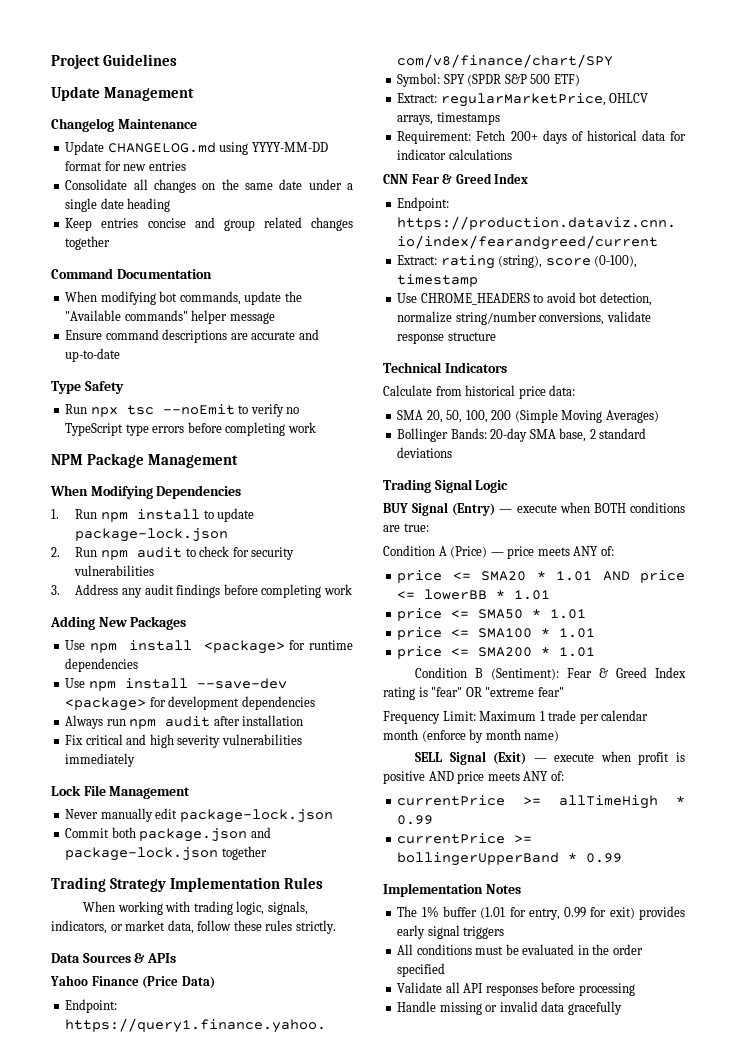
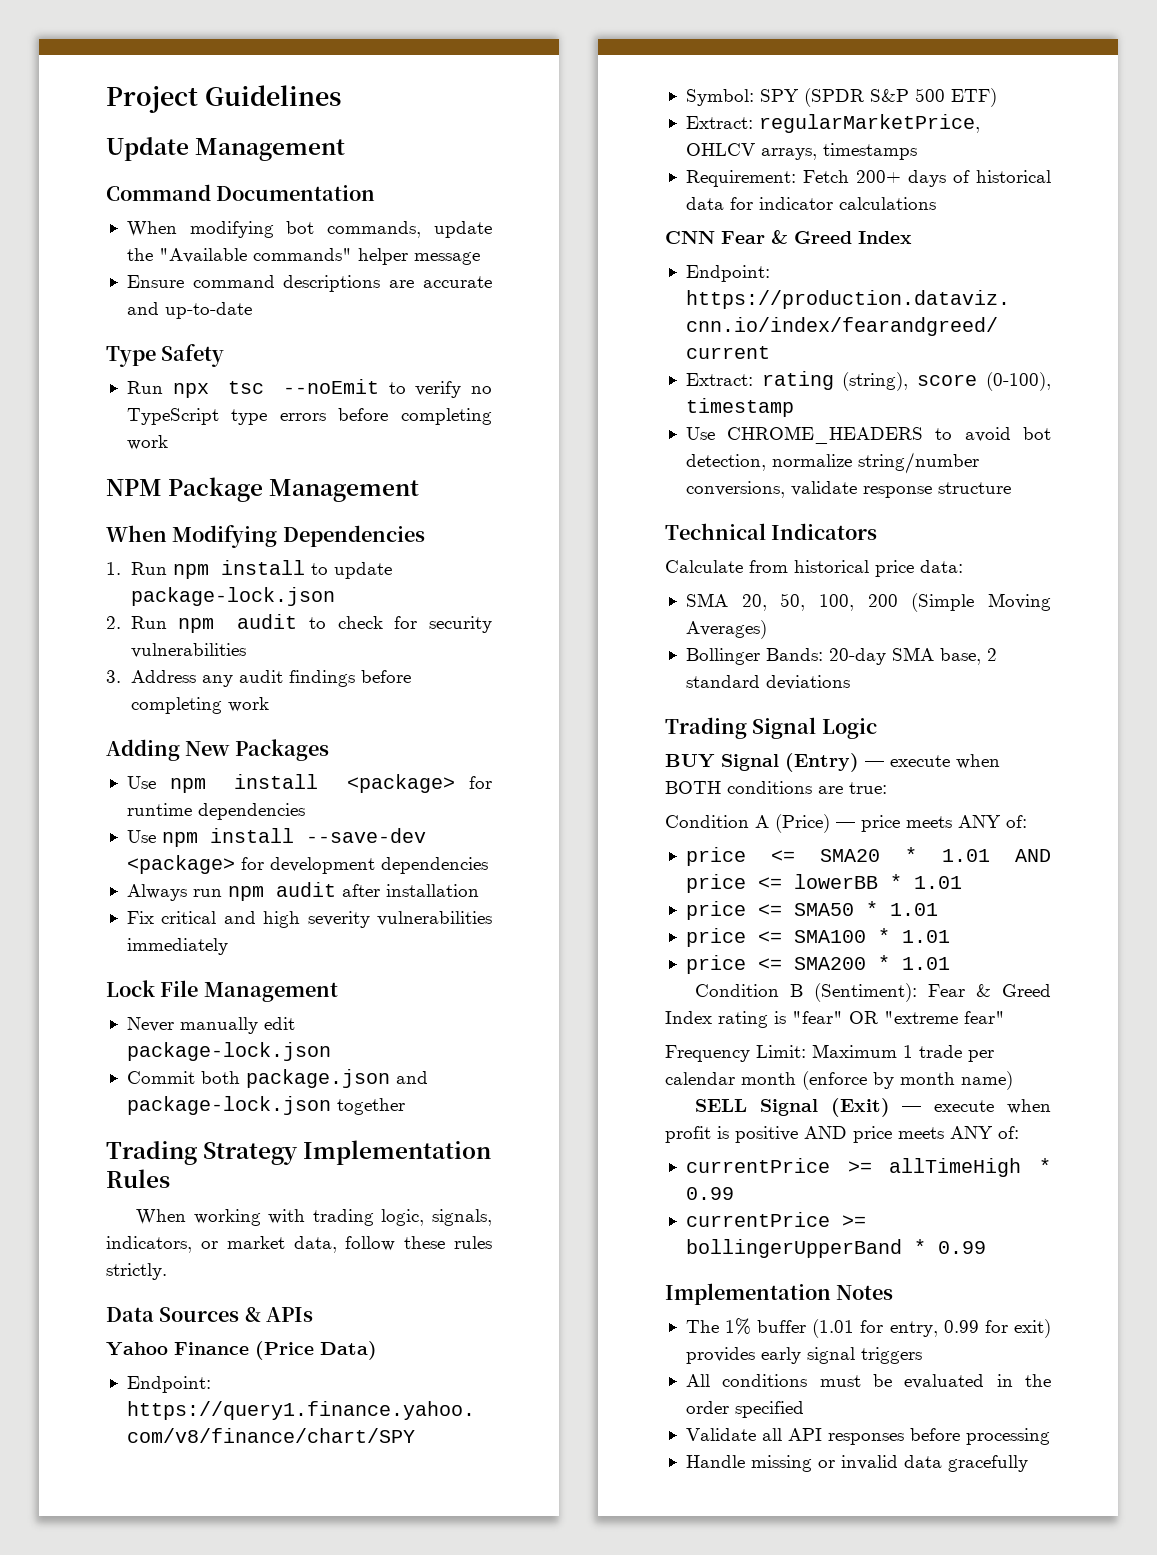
- Changelog Maintenance
- Update CHANGELOG.md using YYYY-MM-DD format for new entries
- Consolidate all changes on the same date under a single date heading
- Keep entries concise and group related changes together

